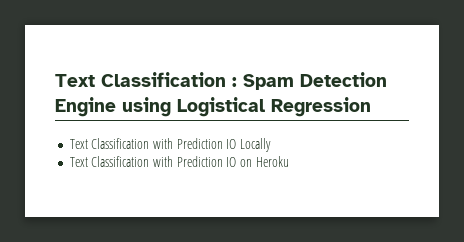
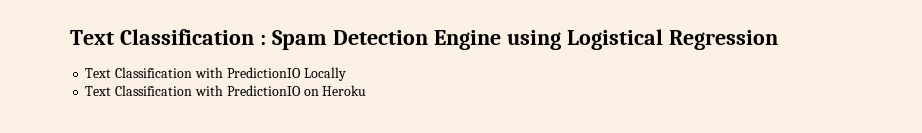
- Text Classification with Prediction IO Locally
+ Text Classification with PredictionIO Locally
- Text Classification with Prediction IO on Heroku
+ Text Classification with PredictionIO on Heroku

